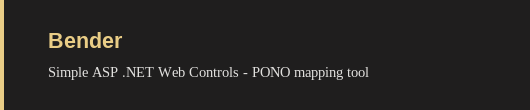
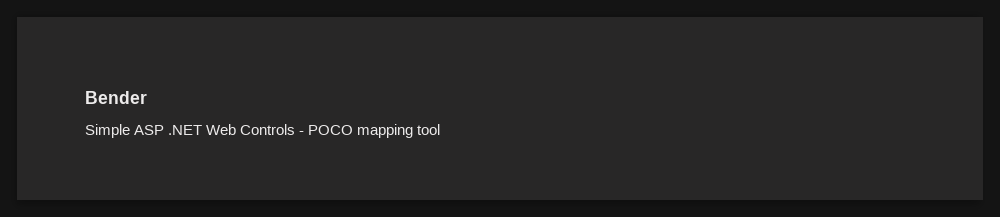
- Simple ASP .NET Web Controls - PONO mapping tool
+ Simple ASP .NET Web Controls - POCO mapping tool

